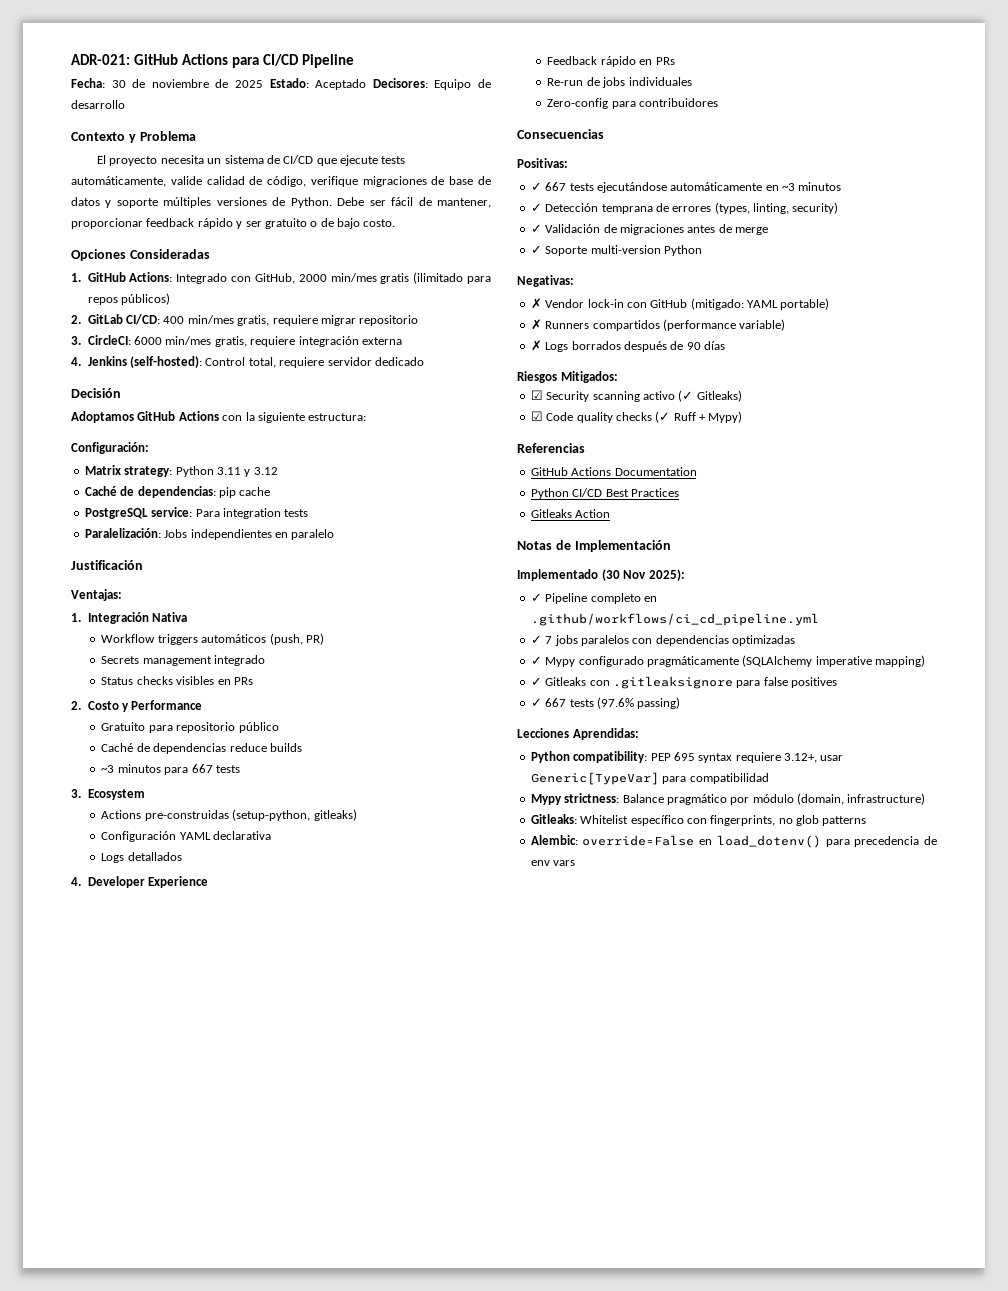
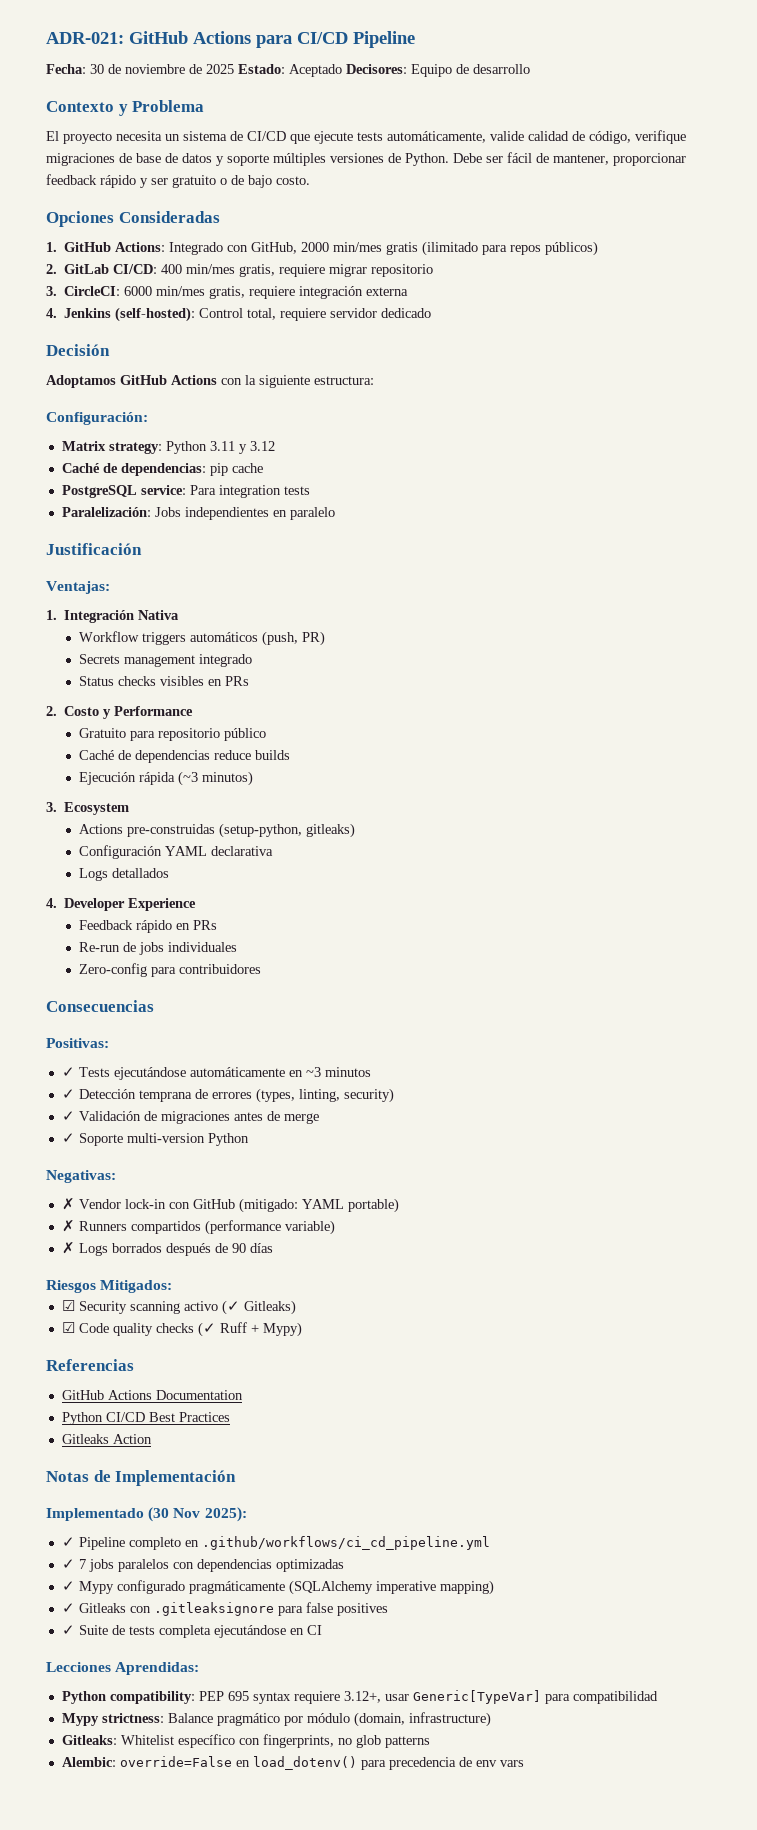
- ~3 minutos para 667 tests
+ Ejecución rápida (~3 minutos)
- ✓ 667 tests ejecutándose automáticamente en ~3 minutos
+ ✓ Tests ejecutándose automáticamente en ~3 minutos
- ✓ 667 tests (97.6% passing)
+ ✓ Suite de tests completa ejecutándose en CI

